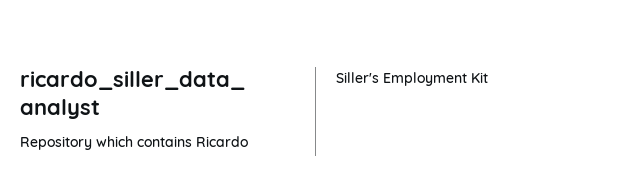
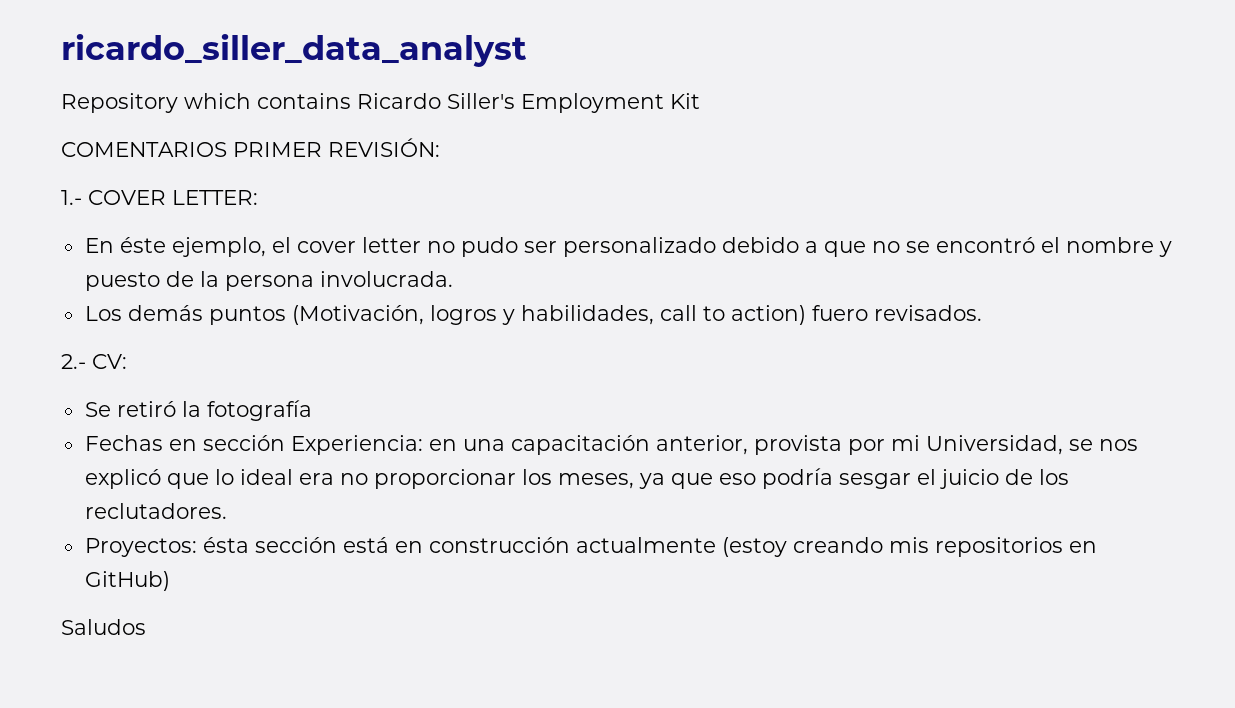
+ COMENTARIOS PRIMER REVISIÓN:
+ 1.- COVER LETTER:
+ En éste ejemplo, el cover letter no pudo ser personalizado debido a que no se encontró el nombre y puesto de la persona involucrada.
+ Los demás puntos (Motivación, logros y habilidades, call to action) fuero revisados.
+ 2.- CV:
+ Se retiró la fotografía
+ Fechas en sección Experiencia: en una capacitación anterior, provista por mi Universidad, se nos explicó que lo ideal era no proporcionar los meses, ya que eso podría sesgar el juicio de los reclutadores.
+ Proyectos: ésta sección está en construcción actualmente (estoy creando mis repositorios en GitHub)
+ Saludos

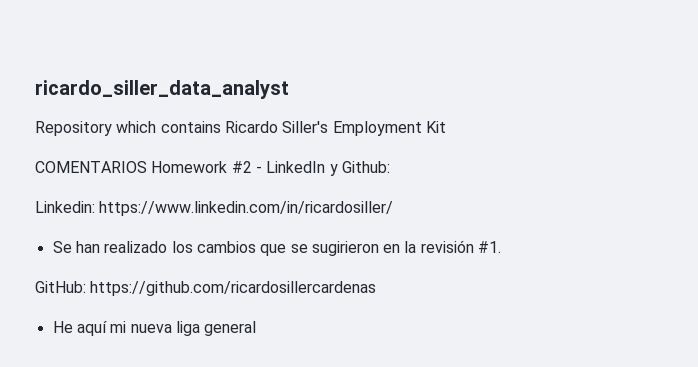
- COMENTARIOS PRIMER REVISIÓN:
- 1.- COVER LETTER:
- En éste ejemplo, el cover letter no pudo ser personalizado debido a que no se encontró el nombre y puesto de la persona involucrada.
- Los demás puntos (Motivación, logros y habilidades, call to action) fuero revisados.
- 2.- CV:
- Se retiró la fotografía
- Fechas en sección Experiencia: en una capacitación anterior, provista por mi Universidad, se nos explicó que lo ideal era no proporcionar los meses, ya que eso podría sesgar el juicio de los reclutadores.
- Proyectos: ésta sección está en construcción actualmente (estoy creando mis repositorios en GitHub)
- Saludos
+ COMENTARIOS Homework #2 - LinkedIn y Github:
+ Linkedin: https://www.linkedin.com/in/ricardosiller/
+ Se han realizado los cambios que se sugirieron en la revisión #1.
+ GitHub: https://github.com/ricardosillercardenas
+ He aquí mi nueva liga general

